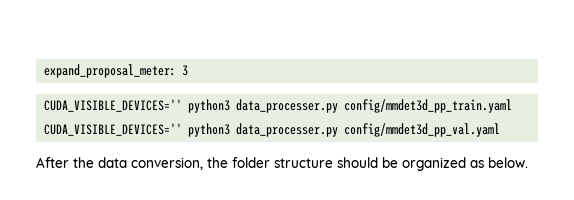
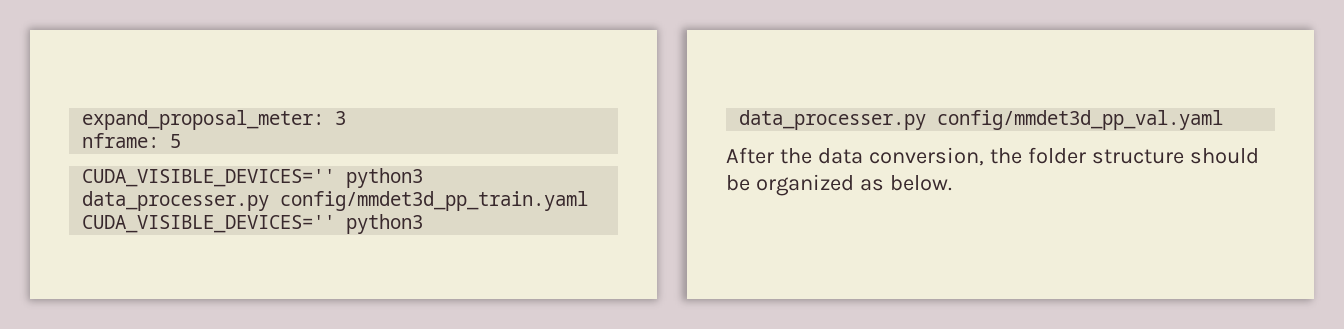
+ nframe: 5

